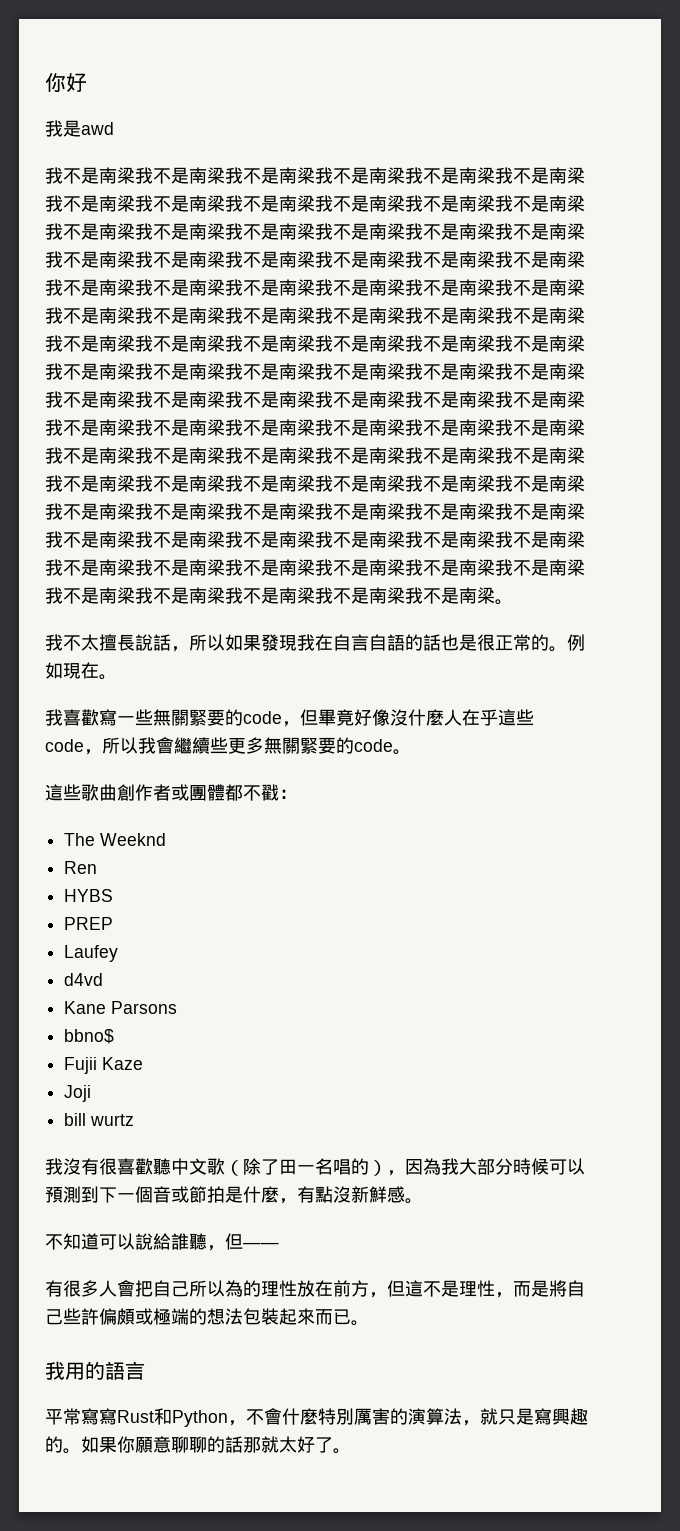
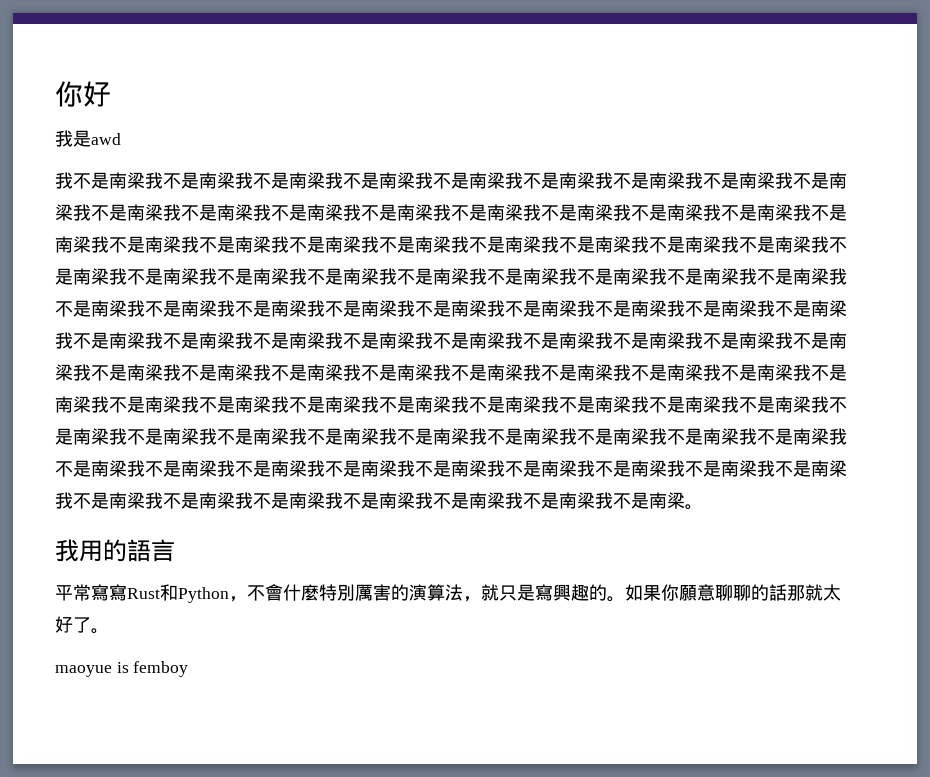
- 我不太擅長說話，所以如果發現我在自言自語的話也是很正常的。例如現在。
- 我喜歡寫一些無關緊要的code，但畢竟好像沒什麼人在乎這些code，所以我會繼續些更多無關緊要的code。
- 這些歌曲創作者或團體都不戳：
- The Weeknd
- Ren
- HYBS
- PREP
- Laufey
- d4vd
- Kane Parsons
- bbno$
- Fujii Kaze
- Joji
- bill wurtz
- 我沒有很喜歡聽中文歌（除了田一名唱的），因為我大部分時候可以預測到下一個音或節拍是什麼，有點沒新鮮感。
- 不知道可以說給誰聽，但——
- 有很多人會把自己所以為的理性放在前方，但這不是理性，而是將自己些許偏頗或極端的想法包裝起來而已。
+ maoyue is femboy

